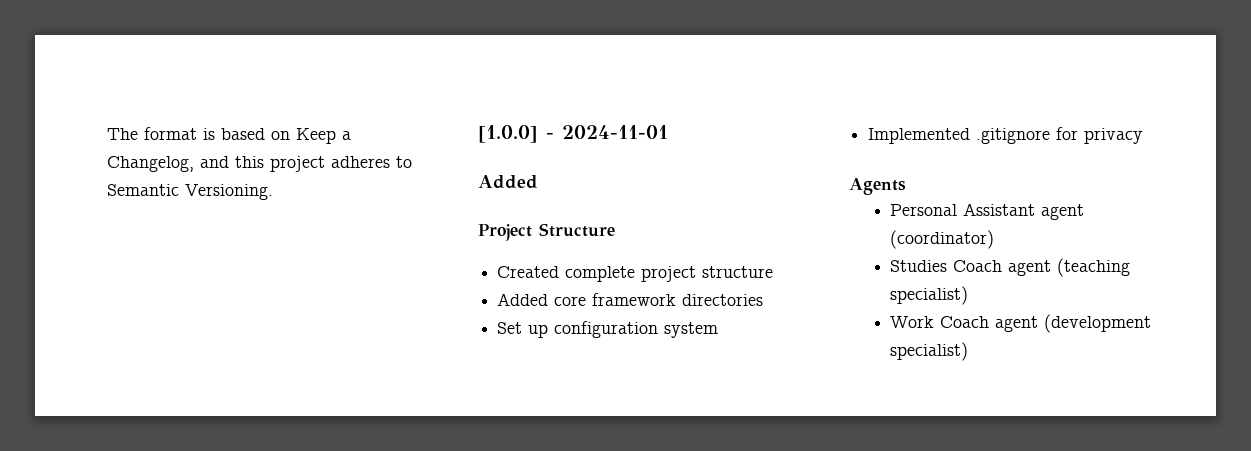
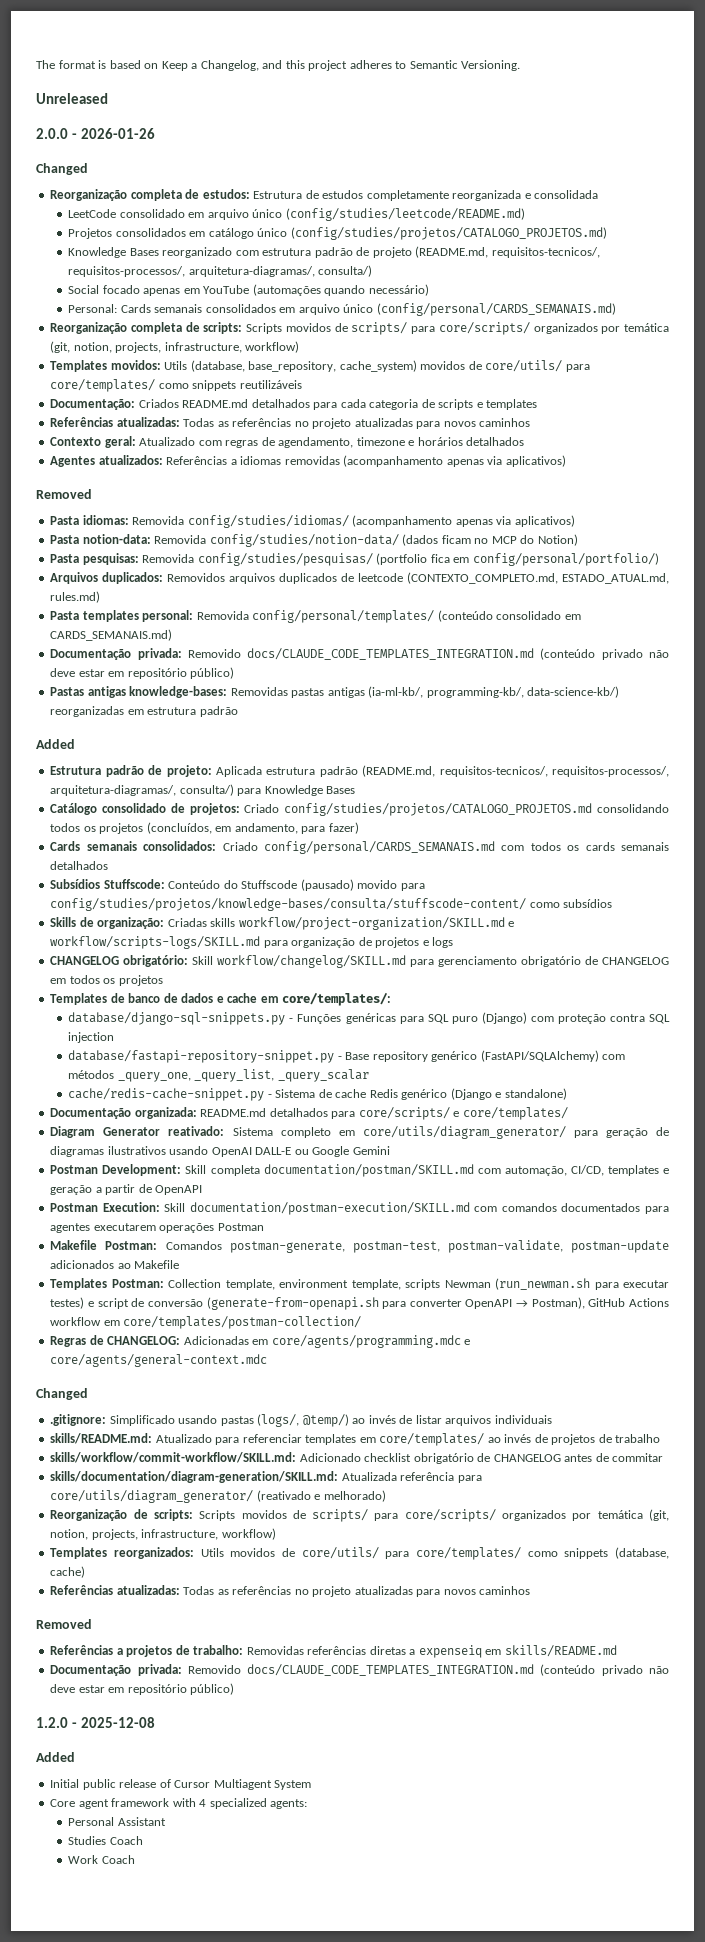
- [1.0.0] - 2024-11-01
+ Unreleased
+ 2.0.0 - 2026-01-26
+ Changed
+ Reorganização completa de estudos: Estrutura de estudos completamente reorganizada e consolidada
+ LeetCode consolidado em arquivo único (config/studies/leetcode/README.md)
+ Projetos consolidados em catálogo único (config/studies/projetos/CATALOGO_PROJETOS.md)
+ Knowledge Bases reorganizado com estrutura padrão de projeto (README.md, requisitos-tecnicos/, requisitos-processos/, arquitetura-diagramas/, consulta/)
+ Social focado apenas em YouTube (automações quando necessário)
+ Personal: Cards semanais consolidados em arquivo único (config/personal/CARDS_SEMANAIS.md)
+ Reorganização completa de scripts: Scripts movidos de scripts/ para core/scripts/ organizados por temática (git, notion, projects, infrastructure, workflow)
+ Templates movidos: Utils (database, base_repository, cache_system) movidos de core/utils/ para core/templates/ como snippets reutilizáveis
+ Documentação: Criados README.md detalhados para cada categoria de scripts e templates
+ Referências atualizadas: Todas as referências no projeto atualizadas para novos caminhos
+ Contexto geral: Atualizado com regras de agendamento, timezone e horários detalhados
+ Agentes atualizados: Referências a idiomas removidas (acompanhamento apenas via aplicativos)
+ Removed
+ Pasta idiomas: Removida config/studies/idiomas/ (acompanhamento apenas via aplicativos)
+ Pasta notion-data: Removida config/studies/notion-data/ (dados ficam no MCP do Notion)
+ Pasta pesquisas: Removida config/studies/pesquisas/ (portfolio fica em config/personal/portfolio/)
+ Arquivos duplicados: Removidos arquivos duplicados de leetcode (CONTEXTO_COMPLETO.md, ESTADO_ATUAL.md, rules.md)
+ Pasta templates personal: Removida config/personal/templates/ (conteúdo consolidado em CARDS_SEMANAIS.md)
+ Documentação privada: Removido docs/CLAUDE_CODE_TEMPLATES_INTEGRATION.md (conteúdo privado não deve estar em repositório público)
+ Pastas antigas knowledge-bases: Removidas pastas antigas (ia-ml-kb/, programming-kb/, data-science-kb/) reorganizadas em estrutura padrão
  Added
- Project Structure
- Created complete project structure
- Added core framework directories
- Set up configuration system
- Implemented .gitignore for privacy
- Agents
+ Estrutura padrão de projeto: Aplicada estrutura padrão (README.md, requisitos-tecnicos/, requisitos-processos/, arquitetura-diagramas/, consulta/) para Knowledge Bases
+ Catálogo consolidado de projetos: Criado config/studies/projetos/CATALOGO_PROJETOS.md consolidando todos os projetos (concluídos, em andamento, para fazer)
+ Cards semanais consolidados: Criado config/personal/CARDS_SEMANAIS.md com todos os cards semanais detalhados
+ Subsídios Stuffscode: Conteúdo do Stuffscode (pausado) movido para config/studies/projetos/knowledge-bases/consulta/stuffscode-content/ como subsídios
+ Skills de organização: Criadas skills workflow/project-organization/SKILL.md e workflow/scripts-logs/SKILL.md para organização de projetos e logs
+ CHANGELOG obrigatório: Skill workflow/changelog/SKILL.md para gerenciamento obrigatório de CHANGELOG em todos os projetos
+ Templates de banco de dados e cache em core/templates/:
+ database/django-sql-snippets.py - Funções genéricas para SQL puro (Django) com proteção contra SQL injection
+ database/fastapi-repository-snippet.py - Base repository genérico (FastAPI/SQLAlchemy) com métodos _query_one, _query_list, _query_scalar
+ cache/redis-cache-snippet.py - Sistema de cache Redis genérico (Django e standalone)
+ Documentação organizada: README.md detalhados para core/scripts/ e core/templates/
+ Diagram Generator reativado: Sistema completo em core/utils/diagram_generator/ para geração de diagramas ilustrativos usando OpenAI DALL-E ou Google Gemini
+ Postman Development: Skill completa documentation/postman/SKILL.md com automação, CI/CD, templates e geração a partir de OpenAPI
+ Postman Execution: Skill documentation/postman-execution/SKILL.md com comandos documentados para agentes executarem operações Postman
+ Makefile Postman: Comandos postman-generate, postman-test, postman-validate, postman-update adicionados ao Makefile
+ Templates Postman: Collection template, environment template, scripts Newman (run_newman.sh para executar testes) e script de conversão (generate-from-openapi.sh para converter OpenAPI → Postman), GitHub Actions workflow em core/templates/postman-collection/
+ Regras de CHANGELOG: Adicionadas em core/agents/programming.mdc e core/agents/general-context.mdc
+ Changed
+ .gitignore: Simplificado usando pastas (logs/, @temp/) ao invés de listar arquivos individuais
+ skills/README.md: Atualizado para referenciar templates em core/templates/ ao invés de projetos de trabalho
+ skills/workflow/commit-workflow/SKILL.md: Adicionado checklist obrigatório de CHANGELOG antes de commitar
+ skills/documentation/diagram-generation/SKILL.md: Atualizada referência para core/utils/diagram_generator/ (reativado e melhorado)
+ Reorganização de scripts: Scripts movidos de scripts/ para core/scripts/ organizados por temática (git, notion, projects, infrastructure, workflow)
+ Templates reorganizados: Utils movidos de core/utils/ para core/templates/ como snippets (database, cache)
+ Referências atualizadas: Todas as referências no projeto atualizadas para novos caminhos
+ Removed
+ Referências a projetos de trabalho: Removidas referências diretas a expenseiq em skills/README.md
+ Documentação privada: Removido docs/CLAUDE_CODE_TEMPLATES_INTEGRATION.md (conteúdo privado não deve estar em repositório público)
+ 1.2.0 - 2025-12-08
+ Added
+ Initial public release of Cursor Multiagent System
+ Core agent framework with 4 specialized agents:
- Personal Assistant agent (coordinator)
+ Personal Assistant
- Studies Coach agent (teaching specialist)
+ Studies Coach
- Work Coach agent (development specialist)
+ Work Coach

